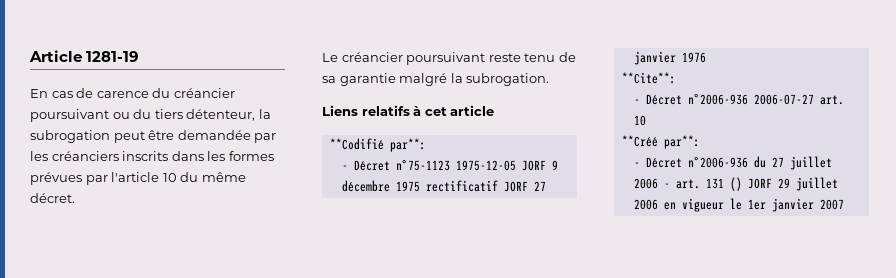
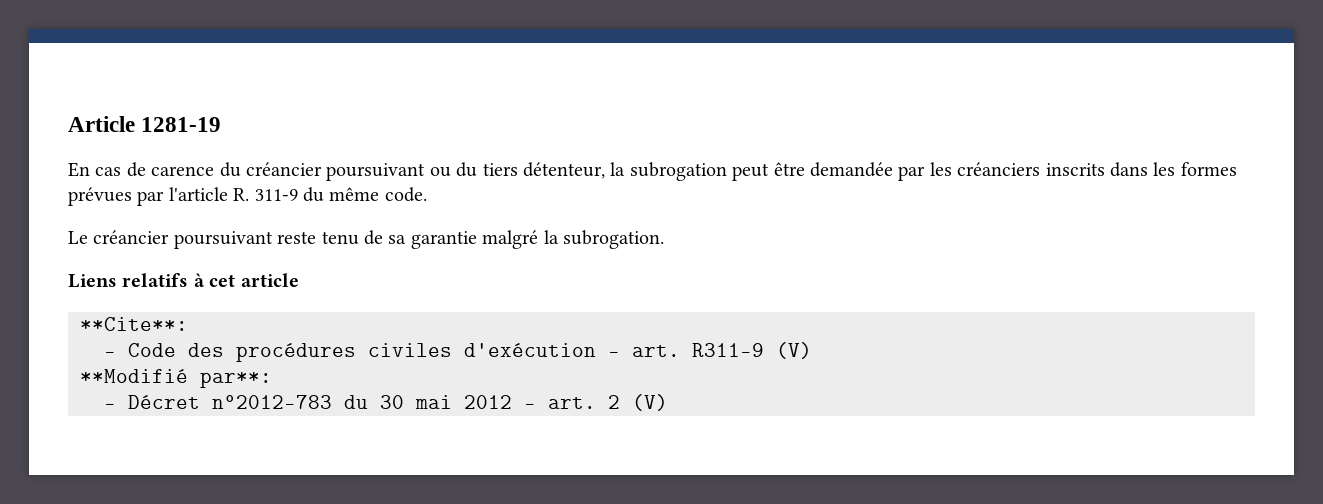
- En cas de carence du créancier poursuivant ou du tiers détenteur, la subrogation peut être demandée par les créanciers inscrits dans les formes prévues par l'article 10 du même décret.
+ En cas de carence du créancier poursuivant ou du tiers détenteur, la subrogation peut être demandée par les créanciers inscrits dans les formes prévues par l'article R. 311-9 du même code.
- **Codifié par**:
- - Décret n°75-1123 1975-12-05 JORF 9 décembre 1975 rectificatif JORF 27 janvier 1976
  **Cite**:
- - Décret n°2006-936 2006-07-27 art. 10
- **Créé par**:
- - Décret n°2006-936 du 27 juillet 2006 - art. 131 () JORF 29 juillet 2006 en vigueur le 1er janvier 2007
+ - Code des procédures civiles d'exécution - art. R311-9 (V)
+ **Modifié par**:
+ - Décret n°2012-783 du 30 mai 2012 - art. 2 (V)

